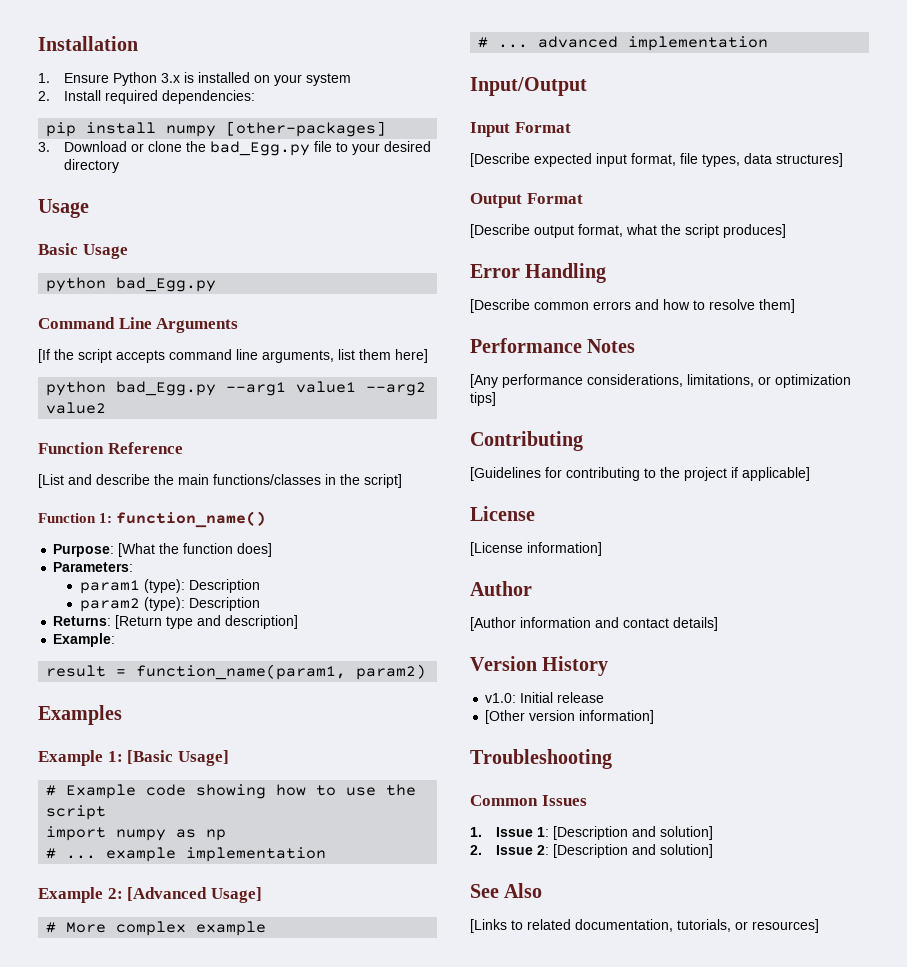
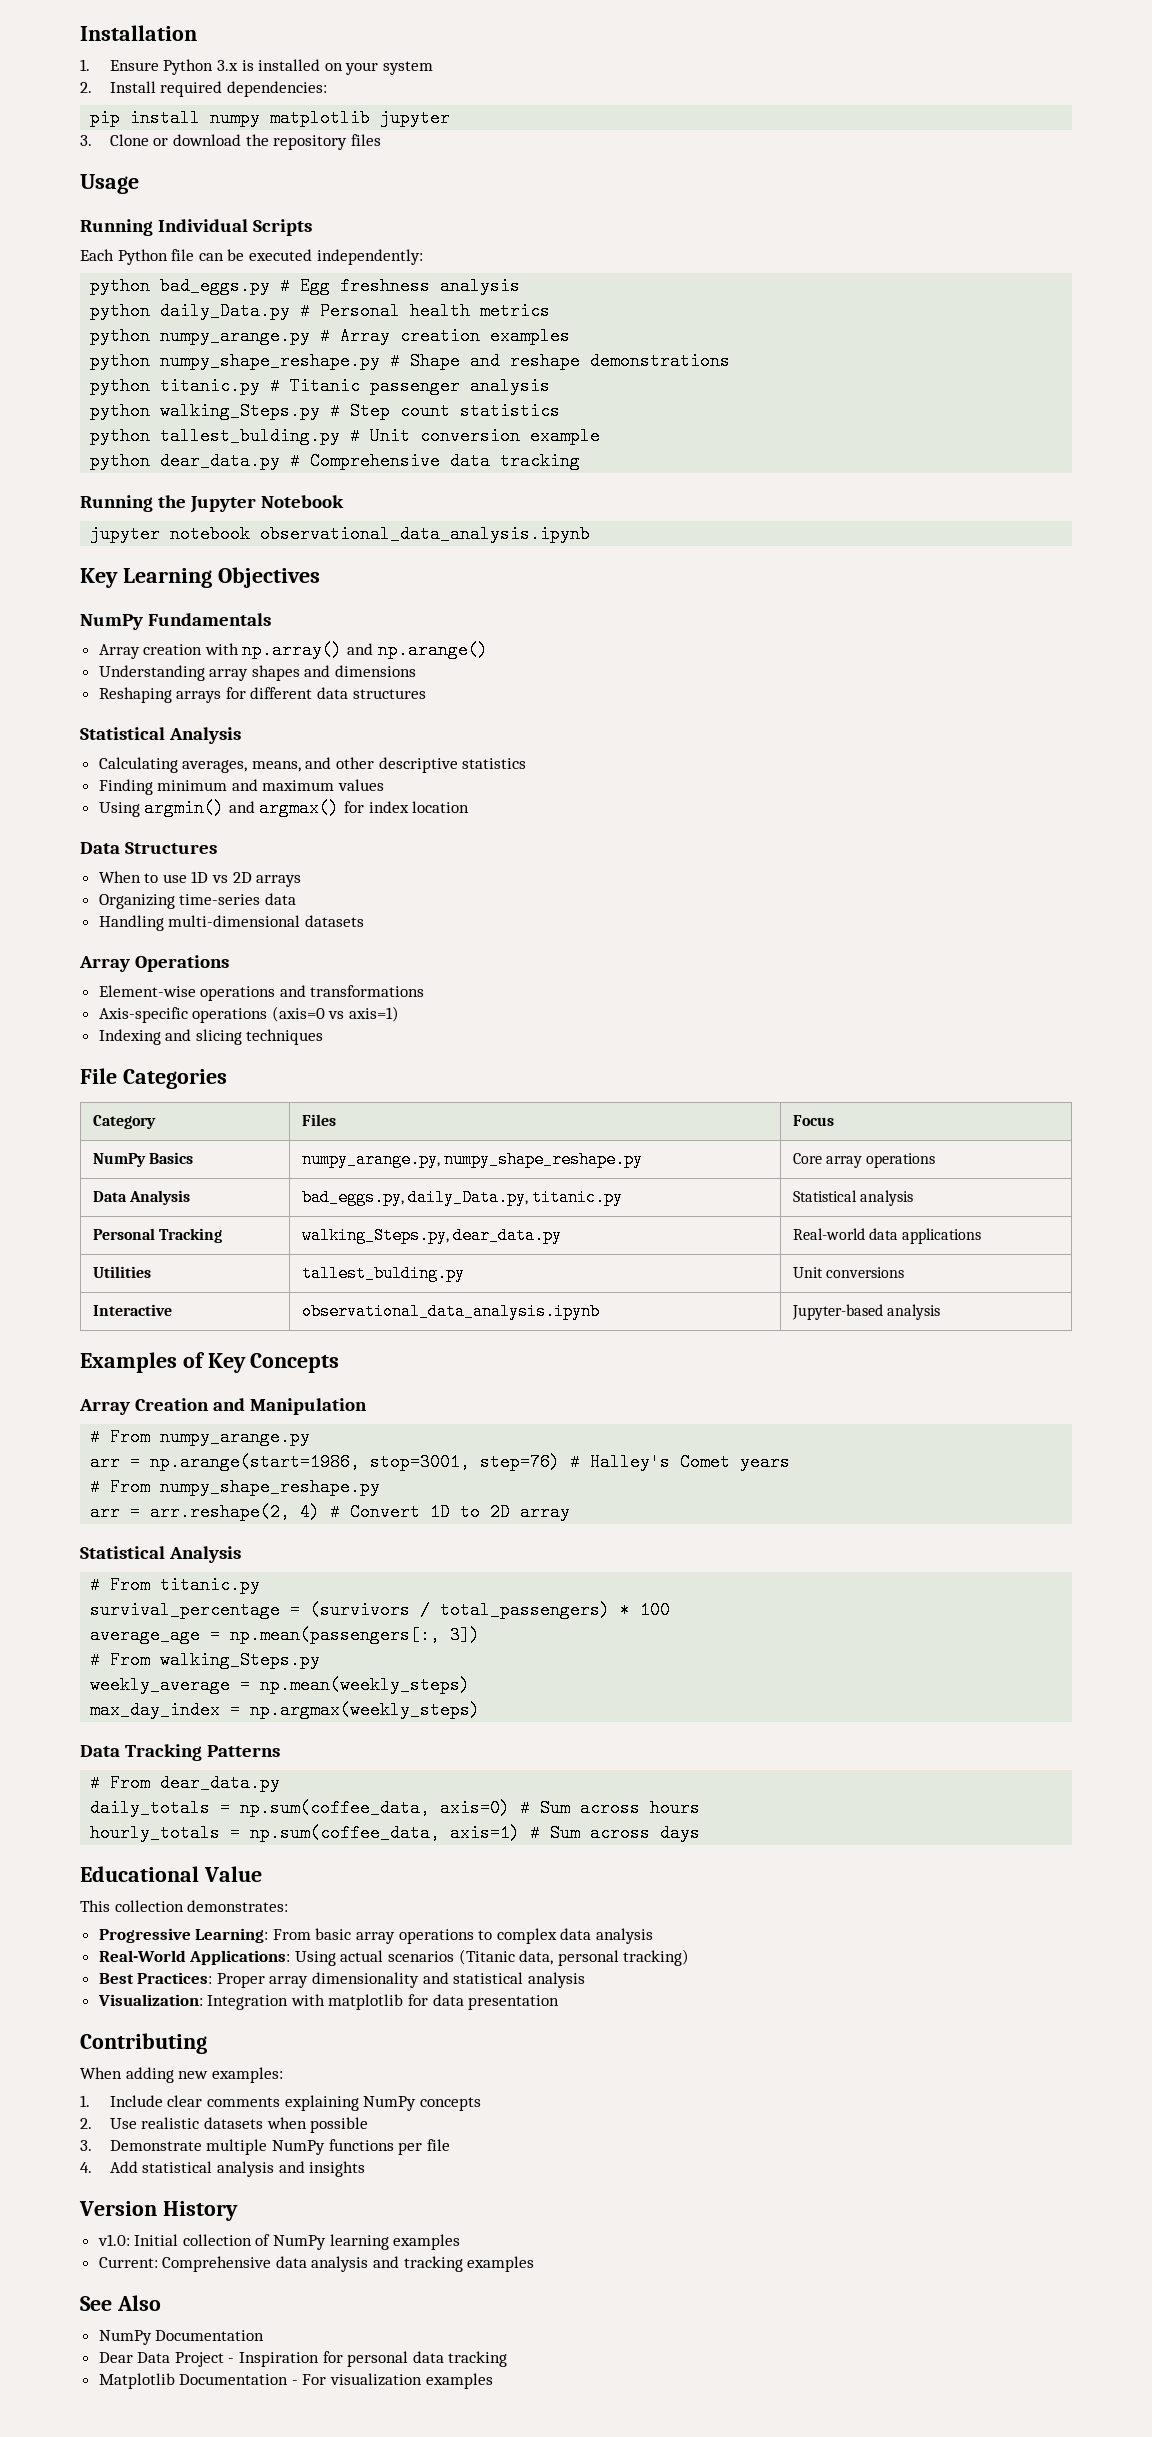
- pip install numpy [other-packages]
- 3. Download or clone the bad_Egg.py file to your desired directory
+ pip install numpy matplotlib jupyter
+ 3. Clone or download the repository files
  Usage
- Basic Usage
- python bad_Egg.py
- Command Line Arguments
- [If the script accepts command line arguments, list them here]
- python bad_Egg.py --arg1 value1 --arg2 value2
- Function Reference
- [List and describe the main functions/classes in the script]
- Function 1: function_name()
- Purpose: [What the function does]
- Parameters:
- param1 (type): Description
- param2 (type): Description
- Returns: [Return type and description]
- Example:
- result = function_name(param1, param2)
- Examples
- Example 1: [Basic Usage]
- # Example code showing how to use the script
- import numpy as np
- # ... example implementation
- Example 2: [Advanced Usage]
- # More complex example
- # ... advanced implementation
- Input/Output
- Input Format
- [Describe expected input format, file types, data structures]
- Output Format
- [Describe output format, what the script produces]
- Error Handling
- [Describe common errors and how to resolve them]
- Performance Notes
- [Any performance considerations, limitations, or optimization tips]
+ Running Individual Scripts
+ Each Python file can be executed independently:
+ python bad_eggs.py # Egg freshness analysis
+ python daily_Data.py # Personal health metrics
+ python numpy_arange.py # Array creation examples
+ python numpy_shape_reshape.py # Shape and reshape demonstrations
+ python titanic.py # Titanic passenger analysis
+ python walking_Steps.py # Step count statistics
+ python tallest_bulding.py # Unit conversion example
+ python dear_data.py # Comprehensive data tracking
+ Running the Jupyter Notebook
+ jupyter notebook observational_data_analysis.ipynb
+ Key Learning Objectives
+ NumPy Fundamentals
+ Array creation with np.array() and np.arange()
+ Understanding array shapes and dimensions
+ Reshaping arrays for different data structures
+ Statistical Analysis
+ Calculating averages, means, and other descriptive statistics
+ Finding minimum and maximum values
+ Using argmin() and argmax() for index location
+ Data Structures
+ When to use 1D vs 2D arrays
+ Organizing time-series data
+ Handling multi-dimensional datasets
+ Array Operations
+ Element-wise operations and transformations
+ Axis-specific operations (axis=0 vs axis=1)
+ Indexing and slicing techniques
+ File Categories
+ Category | Files | Focus
+ NumPy Basics | numpy_arange.py, numpy_shape_reshape.py | Core array operations
+ Data Analysis | bad_eggs.py, daily_Data.py, titanic.py | Statistical analysis
+ Personal Tracking | walking_Steps.py, dear_data.py | Real-world data applications
+ Utilities | tallest_bulding.py | Unit conversions
+ Interactive | observational_data_analysis.ipynb | Jupyter-based analysis
+ Examples of Key Concepts
+ Array Creation and Manipulation
+ # From numpy_arange.py
+ arr = np.arange(start=1986, stop=3001, step=76) # Halley's Comet years
+ # From numpy_shape_reshape.py
+ arr = arr.reshape(2, 4) # Convert 1D to 2D array
+ Statistical Analysis
+ # From titanic.py
+ survival_percentage = (survivors / total_passengers) * 100
+ average_age = np.mean(passengers[:, 3])
+ # From walking_Steps.py
+ weekly_average = np.mean(weekly_steps)
+ max_day_index = np.argmax(weekly_steps)
+ Data Tracking Patterns
+ # From dear_data.py
+ daily_totals = np.sum(coffee_data, axis=0) # Sum across hours
+ hourly_totals = np.sum(coffee_data, axis=1) # Sum across days
+ Educational Value
+ This collection demonstrates:
+ Progressive Learning: From basic array operations to complex data analysis
+ Real-World Applications: Using actual scenarios (Titanic data, personal tracking)
+ Best Practices: Proper array dimensionality and statistical analysis
+ Visualization: Integration with matplotlib for data presentation
  Contributing
- [Guidelines for contributing to the project if applicable]
- License
- [License information]
- Author
- [Author information and contact details]
+ When adding new examples:
+ 1. Include clear comments explaining NumPy concepts
+ 2. Use realistic datasets when possible
+ 3. Demonstrate multiple NumPy functions per file
+ 4. Add statistical analysis and insights
  Version History
- v1.0: Initial release
- [Other version information]
- Troubleshooting
- Common Issues
- 1. Issue 1: [Description and solution]
- 2. Issue 2: [Description and solution]
+ v1.0: Initial collection of NumPy learning examples
+ Current: Comprehensive data analysis and tracking examples
  See Also
- [Links to related documentation, tutorials, or resources]
+ NumPy Documentation
+ Dear Data Project - Inspiration for personal data tracking
+ Matplotlib Documentation - For visualization examples

